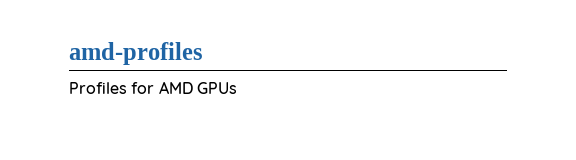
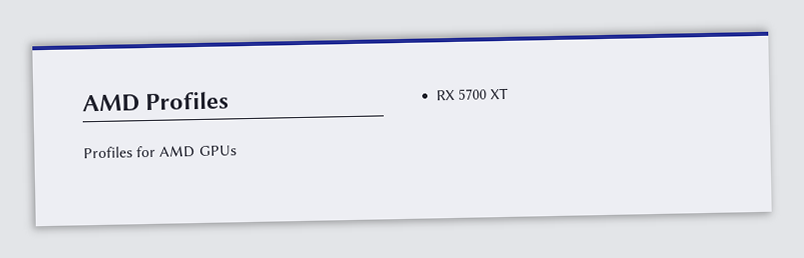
- amd-profiles
+ AMD Profiles
+ RX 5700 XT

